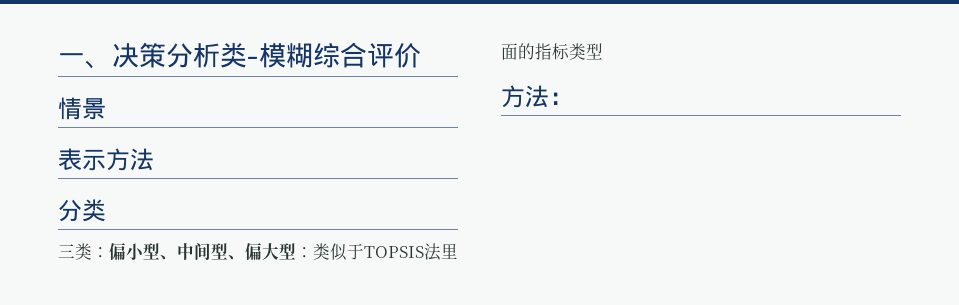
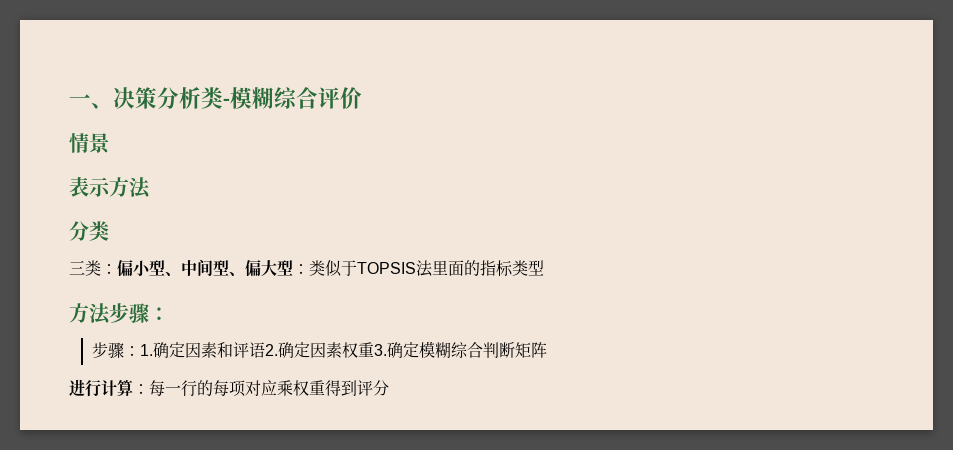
- 方法：
+ 方法步骤：
+ 步骤：1.确定因素和评语2.确定因素权重3.确定模糊综合判断矩阵
+ 进行计算：每一行的每项对应乘权重得到评分

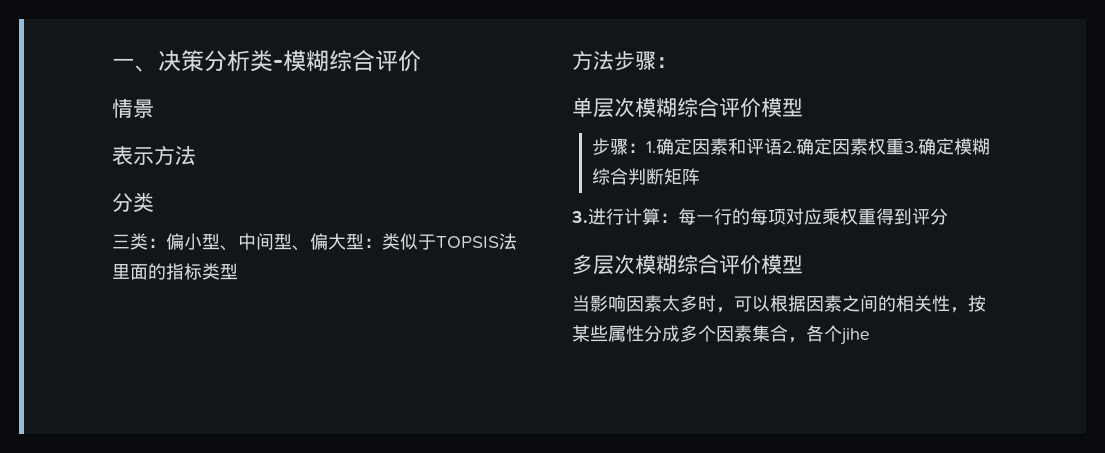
+ 单层次模糊综合评价模型
- 进行计算：每一行的每项对应乘权重得到评分
+ 3.进行计算：每一行的每项对应乘权重得到评分
+ 多层次模糊综合评价模型
+ 当影响因素太多时，可以根据因素之间的相关性，按某些属性分成多个因素集合，各个jihe

